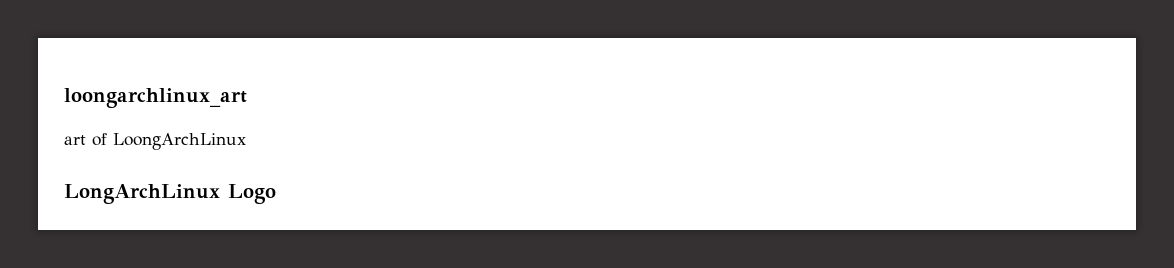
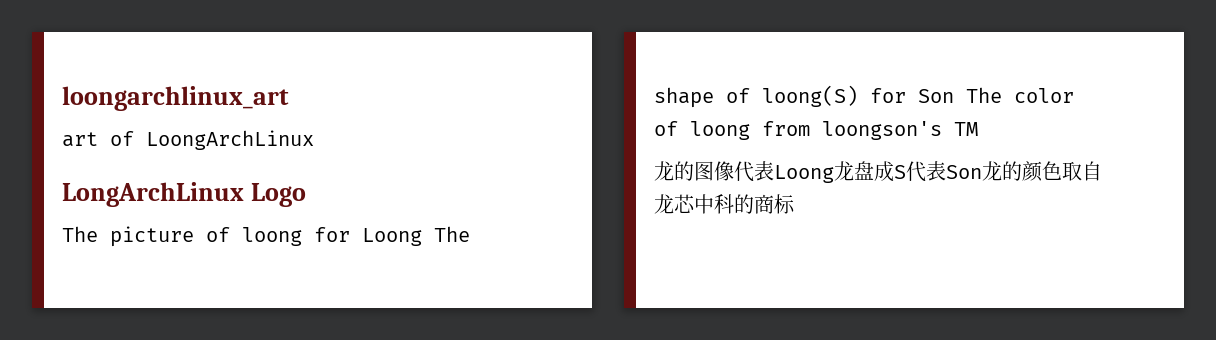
+ The picture of loong for Loong The shape of loong(S) for Son The color of loong from loongson's TM
+ 龙的图像代表Loong龙盘成S代表Son龙的颜色取自龙芯中科的商标

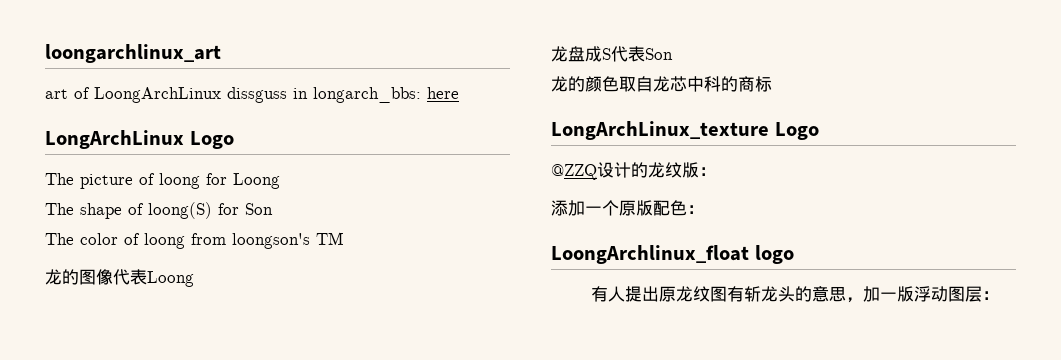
- art of LoongArchLinux
+ art of LoongArchLinux dissguss in longarch_bbs: here
- The picture of loong for Loong The shape of loong(S) for Son The color of loong from loongson's TM
+ The picture of loong for Loong
+ The shape of loong(S) for Son
+ The color of loong from loongson's TM
- 龙的图像代表Loong龙盘成S代表Son龙的颜色取自龙芯中科的商标
+ 龙的图像代表Loong
+ 龙盘成S代表Son
+ 龙的颜色取自龙芯中科的商标
+ LongArchLinux_texture Logo
+ @ZZQ设计的龙纹版：
+ 添加一个原版配色：
+ LoongArchlinux_float logo
+ 有人提出原龙纹图有斩龙头的意思，加一版浮动图层：

